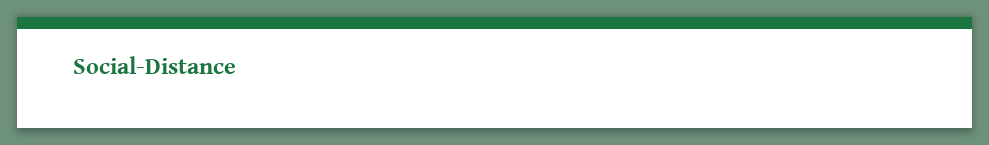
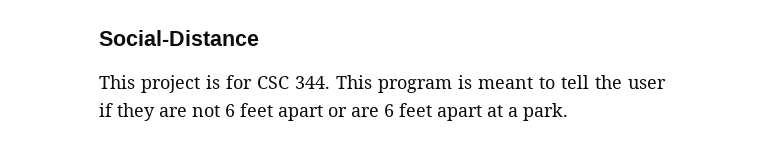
+ This project is for CSC 344. This program is meant to tell the user if they are not 6 feet apart or are 6 feet apart at a park.

